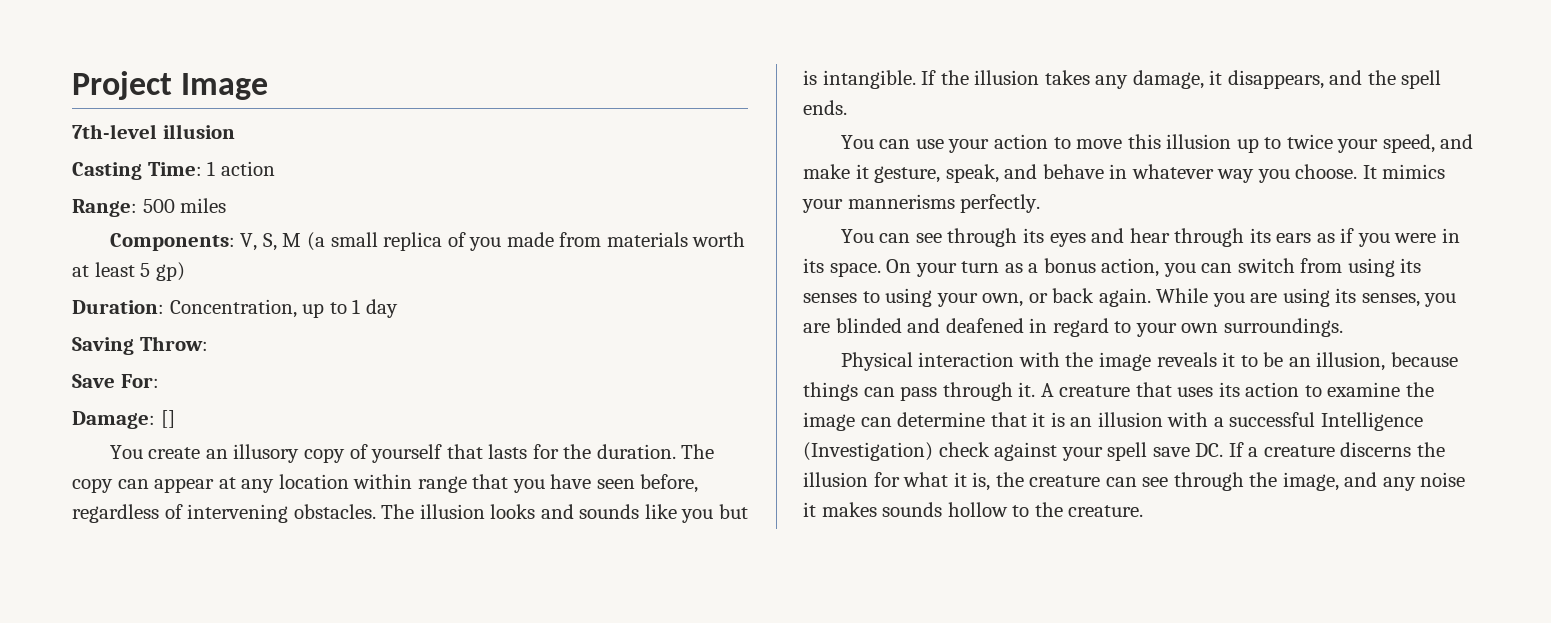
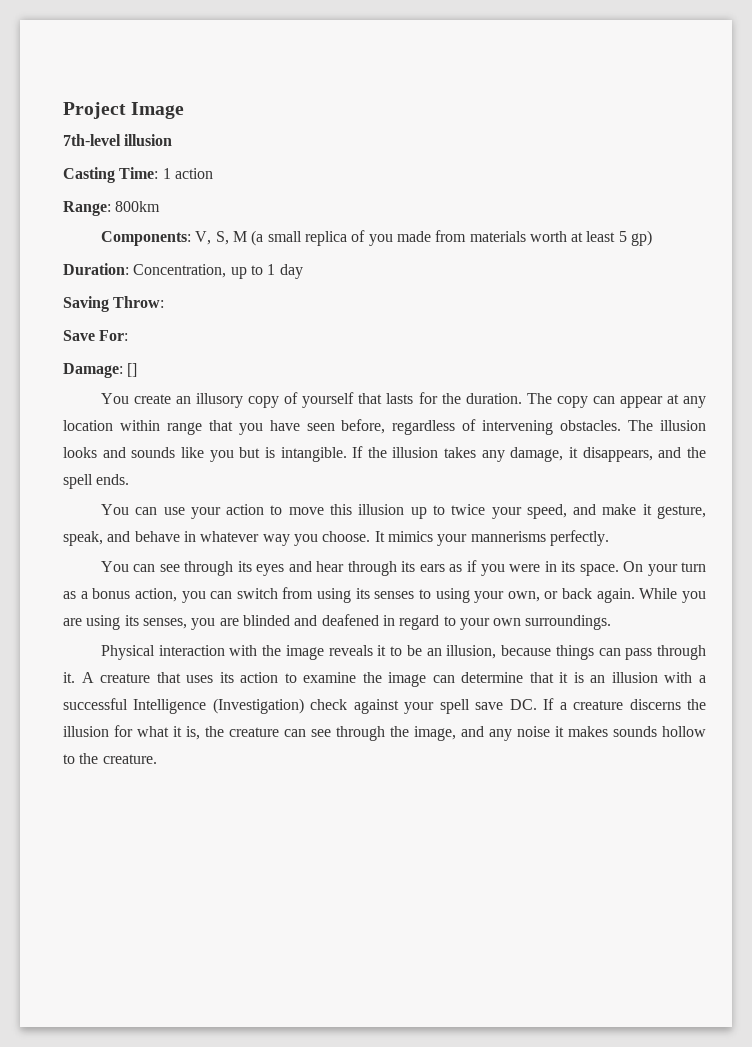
- Range: 500 miles
+ Range: 800km

